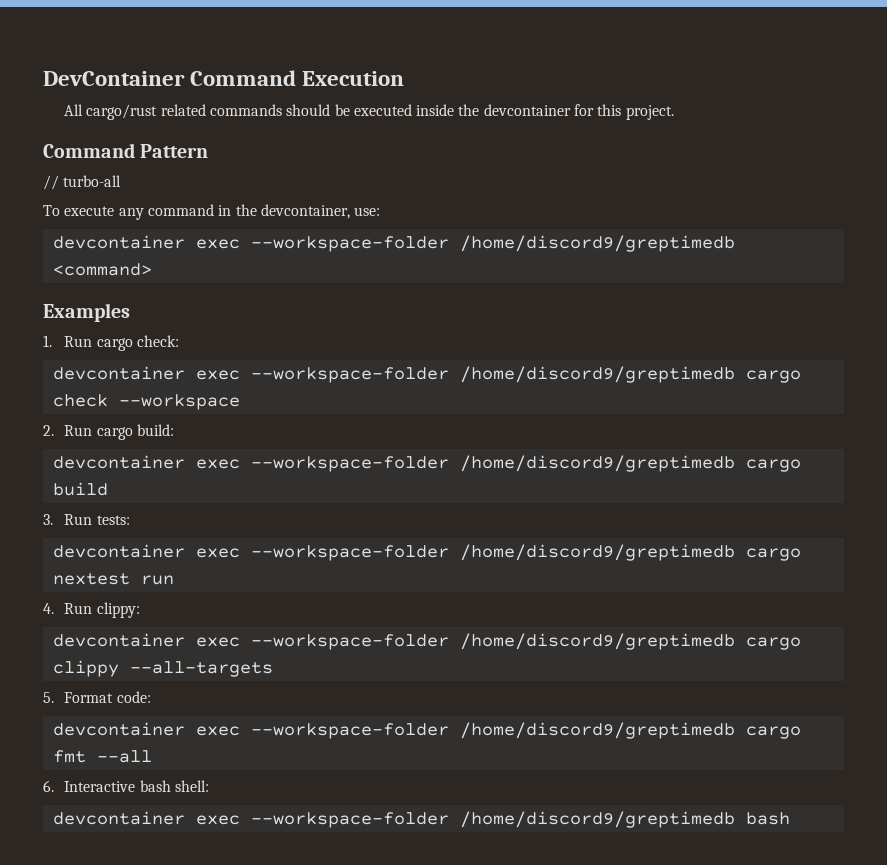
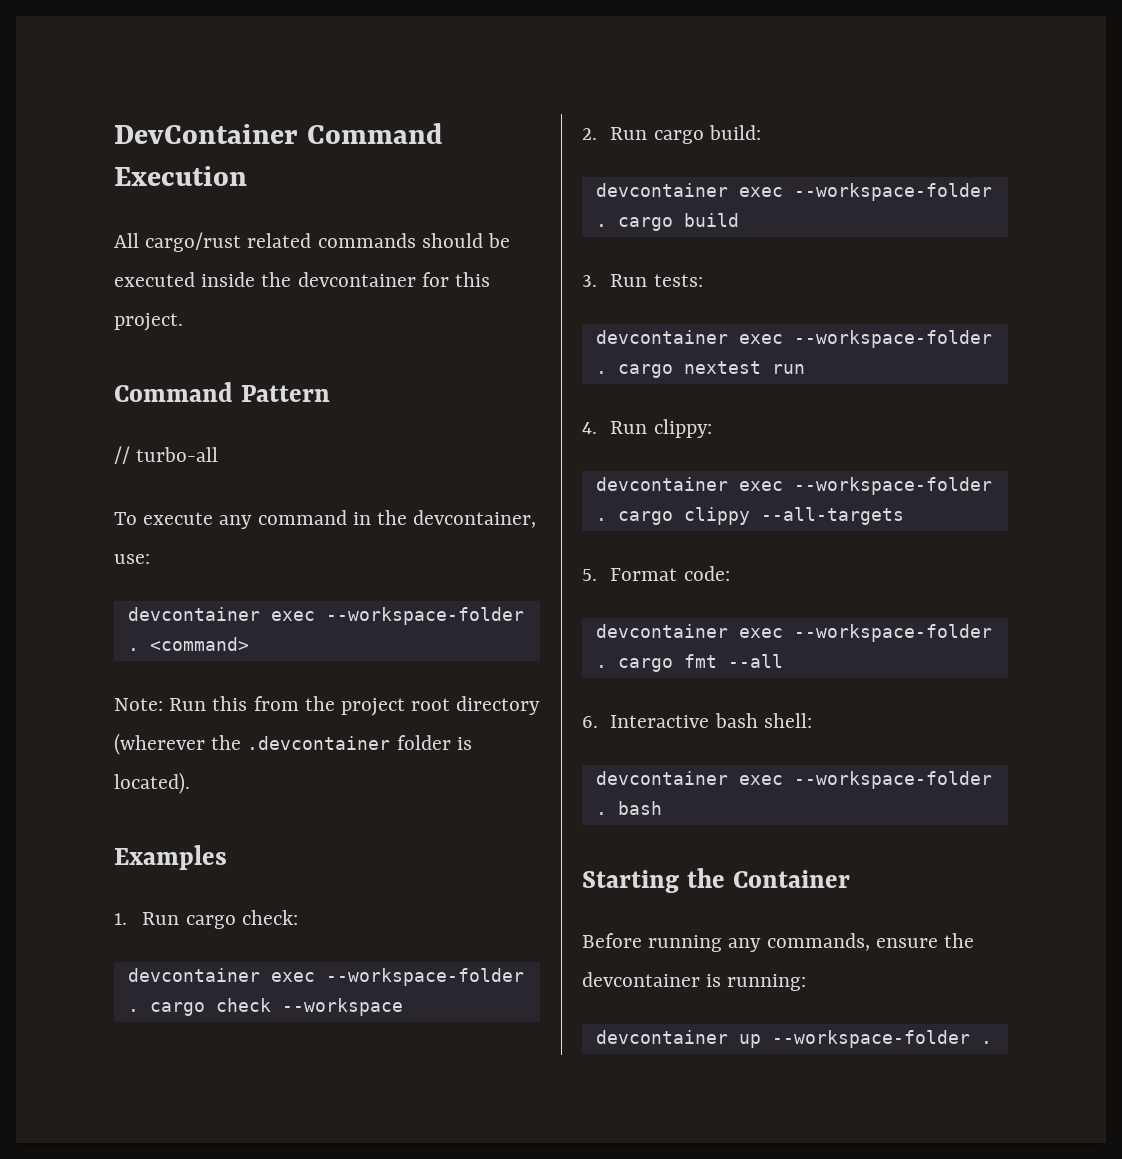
- devcontainer exec --workspace-folder /home/discord9/greptimedb <command>
+ devcontainer exec --workspace-folder . <command>
+ Note: Run this from the project root directory (wherever the .devcontainer folder is located).
- devcontainer exec --workspace-folder /home/discord9/greptimedb cargo check --workspace
+ devcontainer exec --workspace-folder . cargo check --workspace
- devcontainer exec --workspace-folder /home/discord9/greptimedb cargo build
+ devcontainer exec --workspace-folder . cargo build
- devcontainer exec --workspace-folder /home/discord9/greptimedb cargo nextest run
+ devcontainer exec --workspace-folder . cargo nextest run
- devcontainer exec --workspace-folder /home/discord9/greptimedb cargo clippy --all-targets
+ devcontainer exec --workspace-folder . cargo clippy --all-targets
- devcontainer exec --workspace-folder /home/discord9/greptimedb cargo fmt --all
+ devcontainer exec --workspace-folder . cargo fmt --all
- devcontainer exec --workspace-folder /home/discord9/greptimedb bash
+ devcontainer exec --workspace-folder . bash
+ Starting the Container
+ Before running any commands, ensure the devcontainer is running:
+ devcontainer up --workspace-folder .

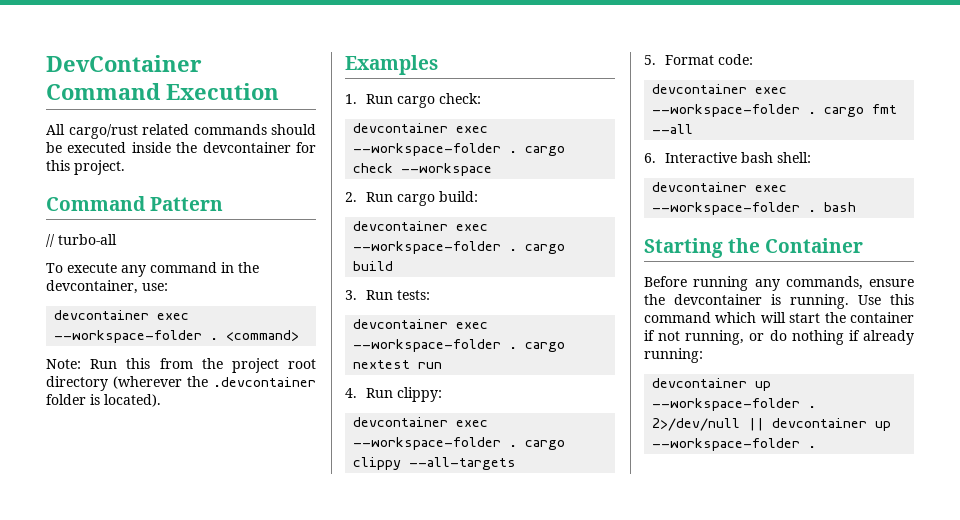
- Before running any commands, ensure the devcontainer is running:
+ Before running any commands, ensure the devcontainer is running. Use this command which will start the container if not running, or do nothing if already running:
+ 2>/dev/null || devcontainer up --workspace-folder .

